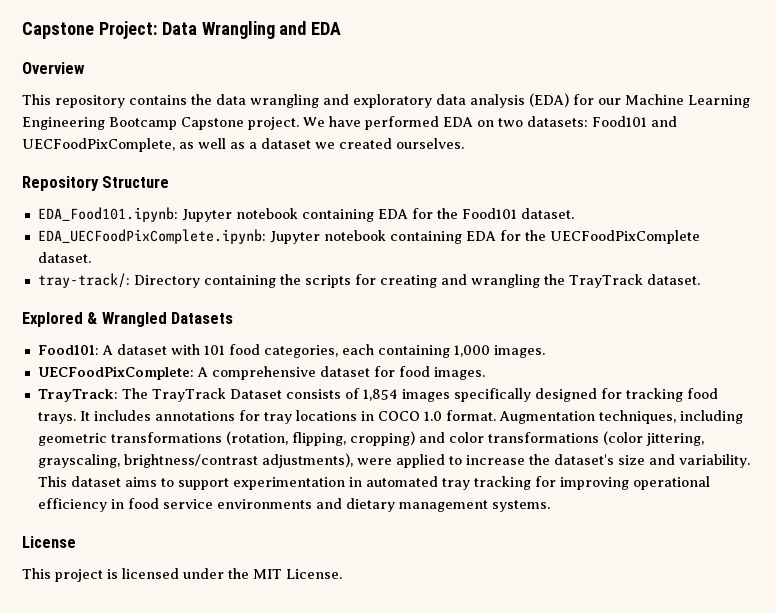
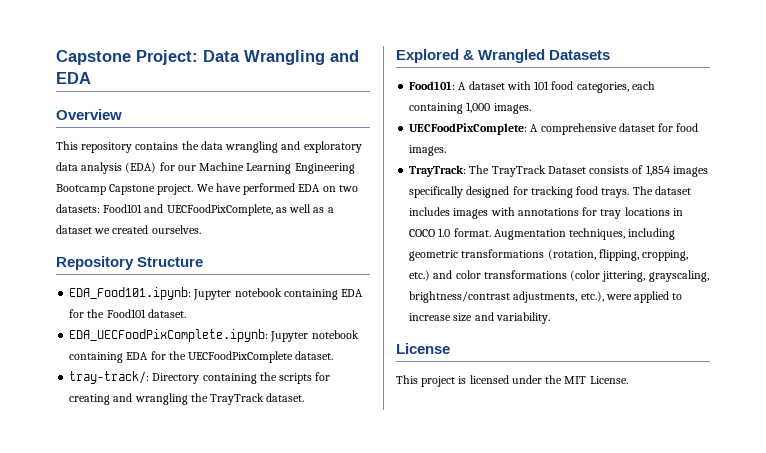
- It includes annotations for tray locations in COCO 1.0 format.
+ The dataset includes images with annotations for tray locations in COCO 1.0 format.
- Augmentation techniques, including geometric transformations (rotation, flipping, cropping) and color transformations (color jittering, grayscaling, brightness/contrast adjustments), were applied to increase the dataset's size and variability. This dataset aims to support experimentation in automated tray tracking for improving operational efficiency in food service environments and dietary management systems.
+ Augmentation techniques, including geometric transformations (rotation, flipping, cropping, etc.) and color transformations (color jittering, grayscaling, brightness/contrast adjustments, etc.), were applied to increase size and variability.

